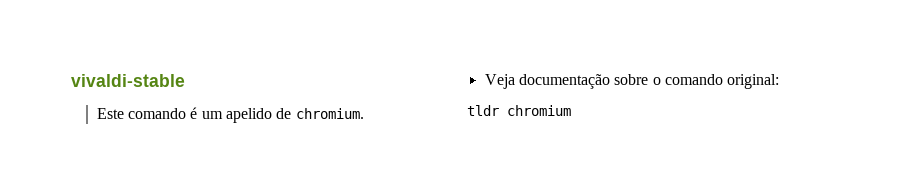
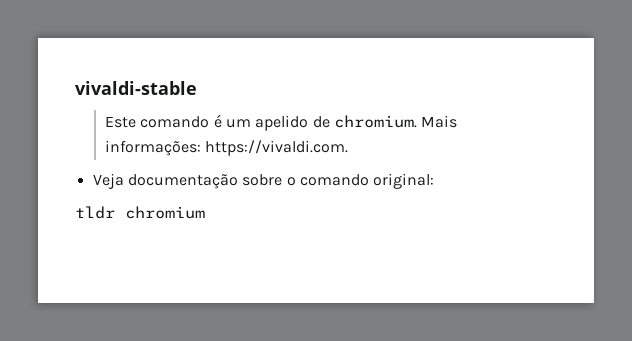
+ Mais informações: https://vivaldi.com.

